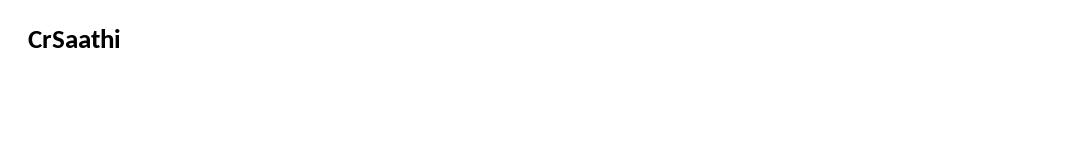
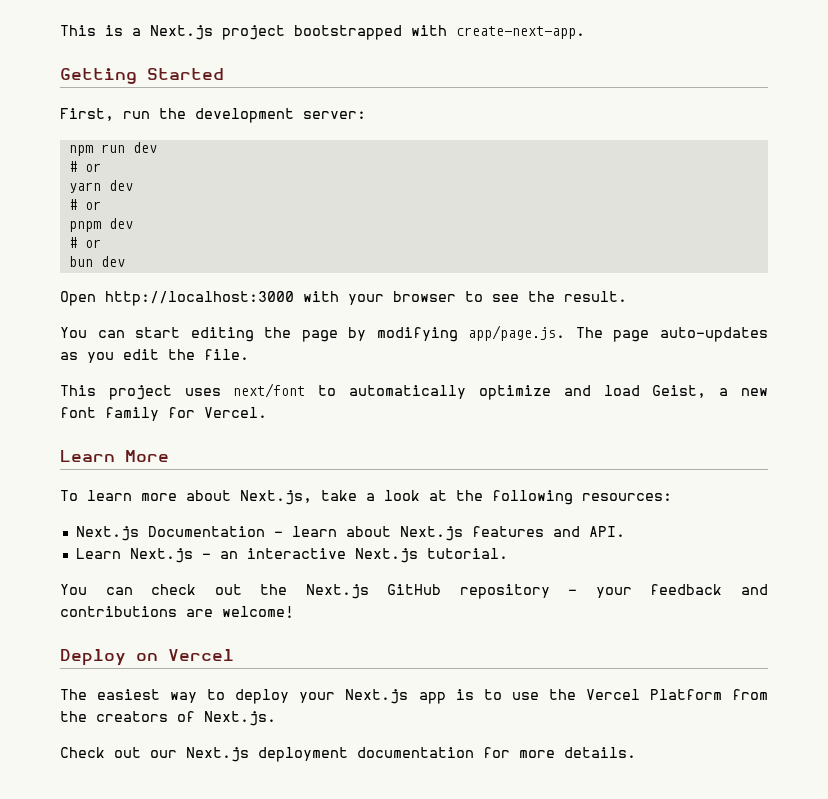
- CrSaathi
+ This is a Next.js project bootstrapped with create-next-app.
+ Getting Started
+ First, run the development server:
+ npm run dev
+ # or
+ yarn dev
+ # or
+ pnpm dev
+ # or
+ bun dev
+ Open http://localhost:3000 with your browser to see the result.
+ You can start editing the page by modifying app/page.js. The page auto-updates as you edit the file.
+ This project uses next/font to automatically optimize and load Geist, a new font family for Vercel.
+ Learn More
+ To learn more about Next.js, take a look at the following resources:
+ Next.js Documentation - learn about Next.js features and API.
+ Learn Next.js - an interactive Next.js tutorial.
+ You can check out the Next.js GitHub repository - your feedback and contributions are welcome!
+ Deploy on Vercel
+ The easiest way to deploy your Next.js app is to use the Vercel Platform from the creators of Next.js.
+ Check out our Next.js deployment documentation for more details.

